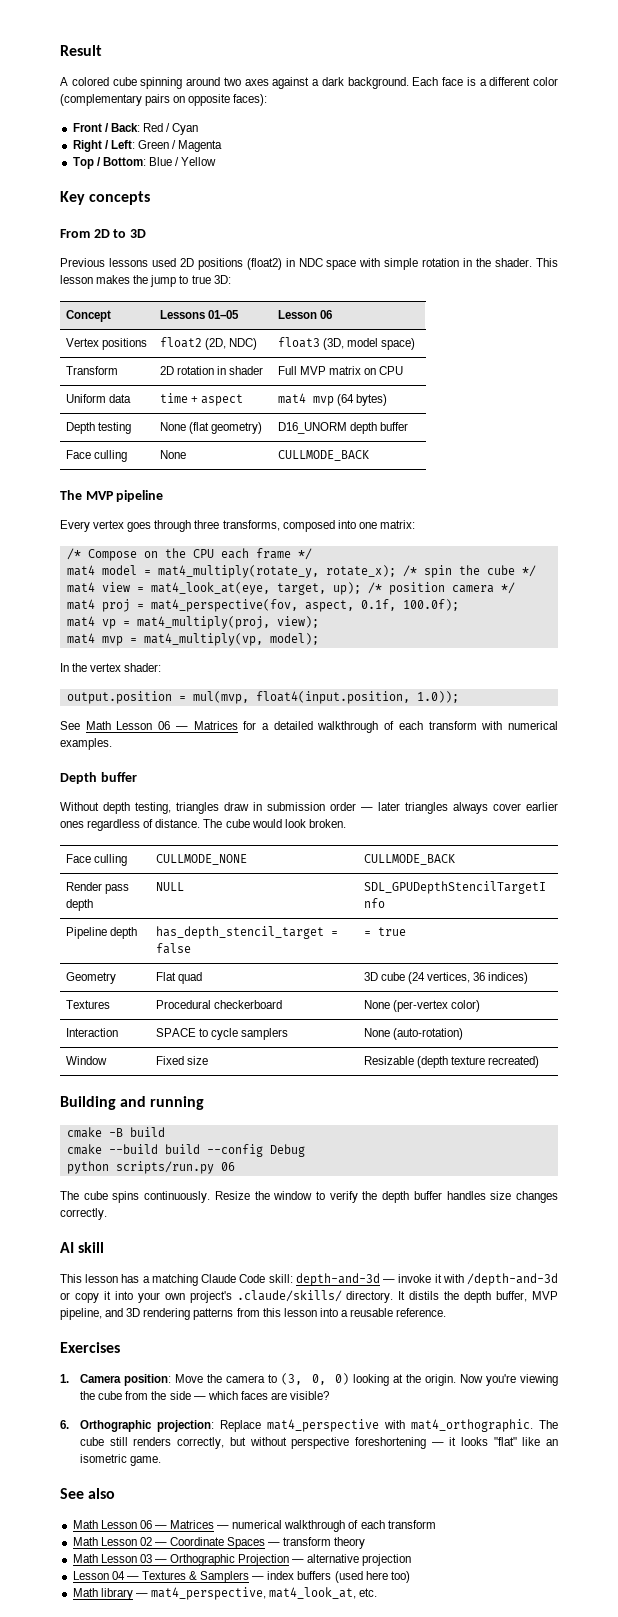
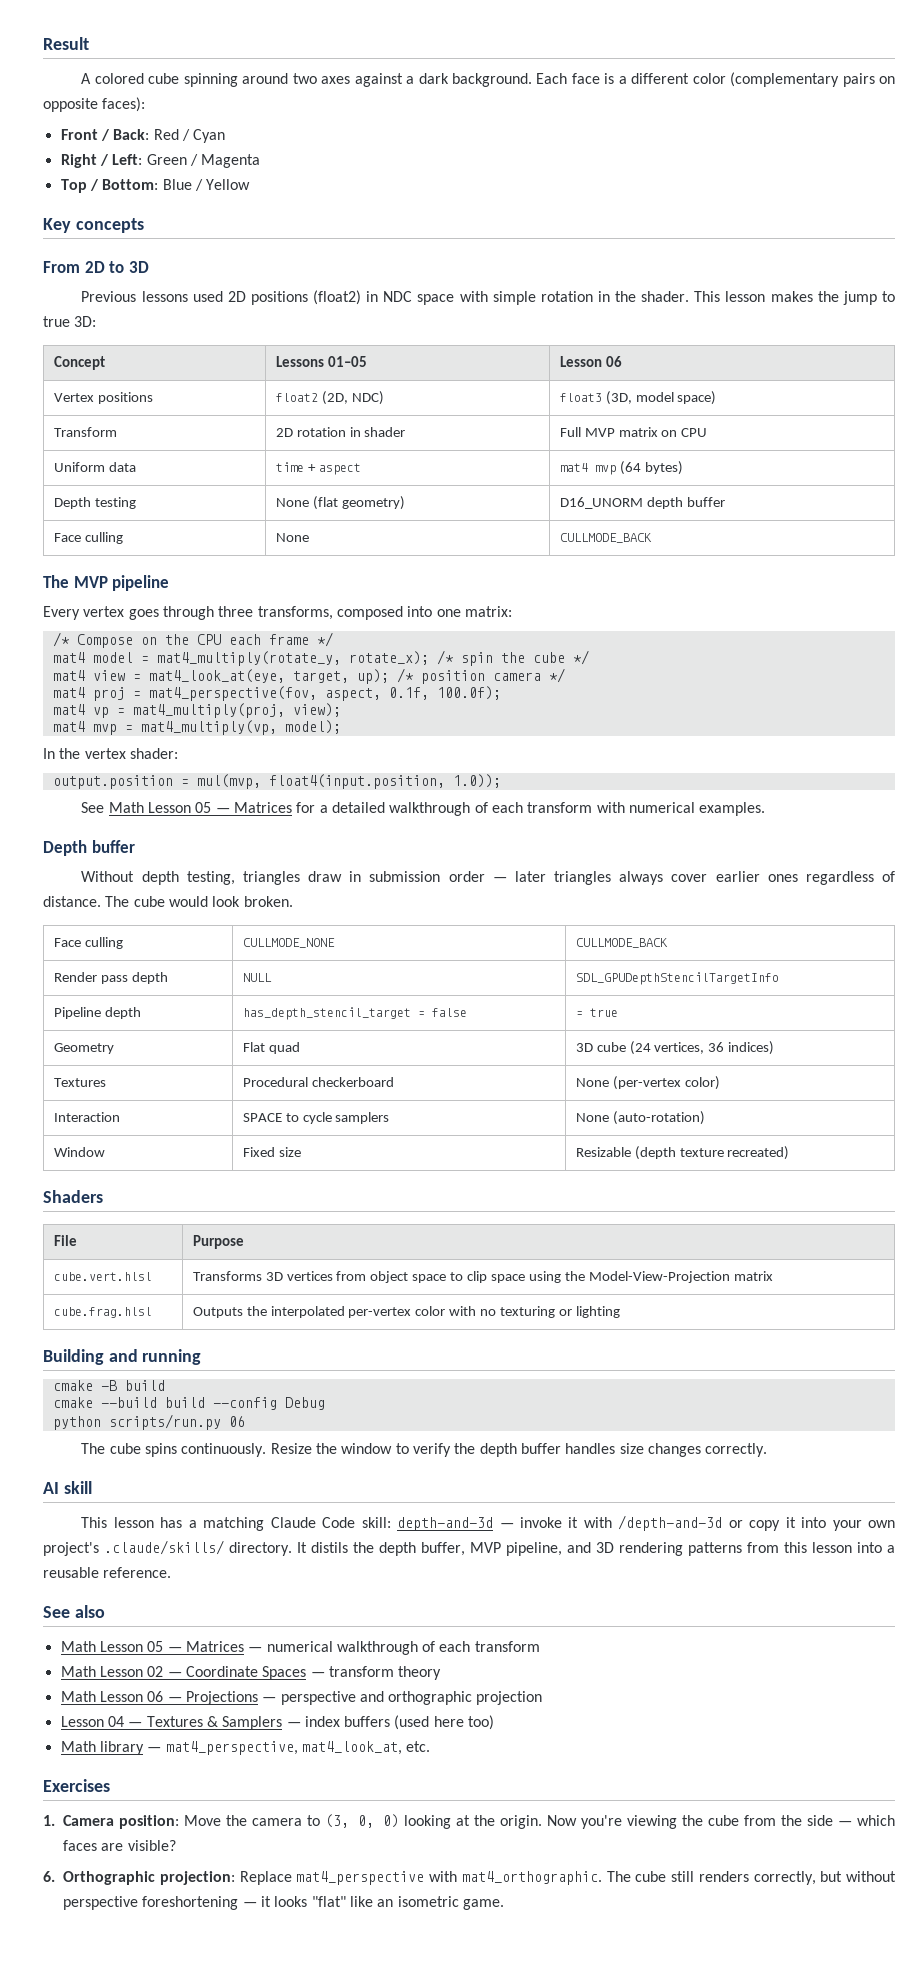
- See Math Lesson 06 — Matrices for a detailed walkthrough of each transform with numerical examples.
+ See Math Lesson 05 — Matrices for a detailed walkthrough of each transform with numerical examples.
+ Shaders
+ File | Purpose
+ cube.vert.hlsl | Transforms 3D vertices from object space to clip space using the Model-View-Projection matrix
+ cube.frag.hlsl | Outputs the interpolated per-vertex color with no texturing or lighting
+ See also
+ Math Lesson 05 — Matrices — numerical walkthrough of each transform
+ Math Lesson 02 — Coordinate Spaces — transform theory
+ Math Lesson 06 — Projections — perspective and orthographic projection
+ Lesson 04 — Textures & Samplers — index buffers (used here too)
+ Math library — mat4_perspective, mat4_look_at, etc.
- See also
- Math Lesson 06 — Matrices — numerical walkthrough of each transform
- Math Lesson 02 — Coordinate Spaces — transform theory
- Math Lesson 03 — Orthographic Projection — alternative projection
- Lesson 04 — Textures & Samplers — index buffers (used here too)
- Math library — mat4_perspective, mat4_look_at, etc.

